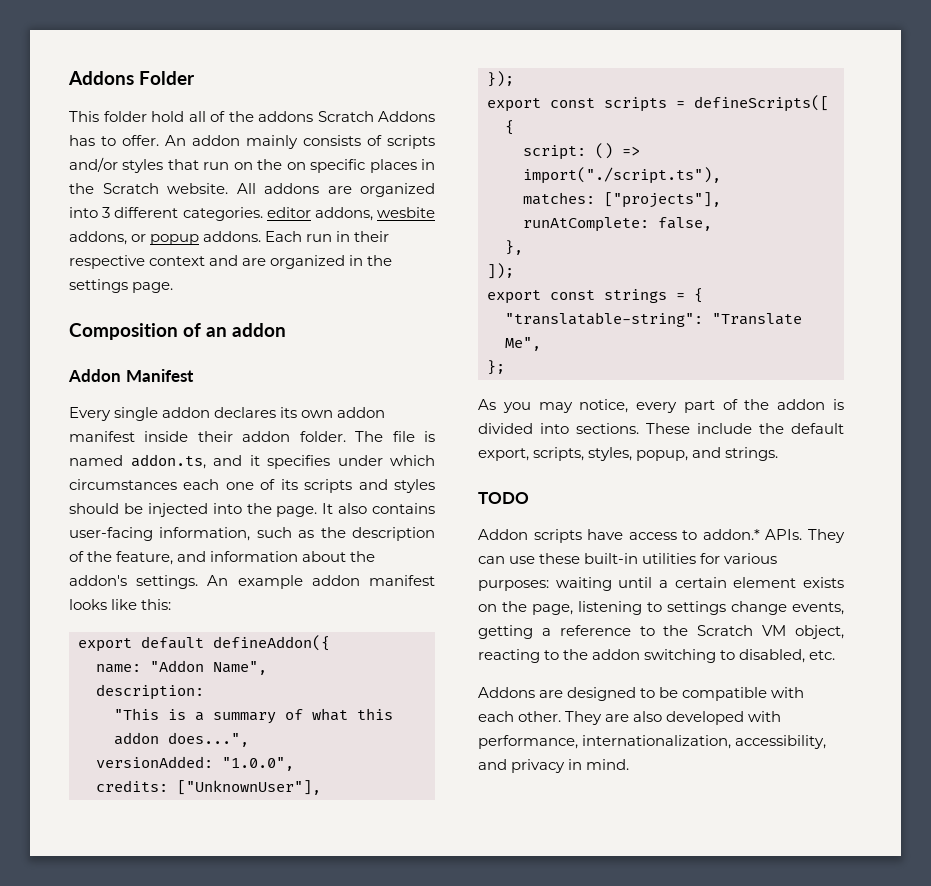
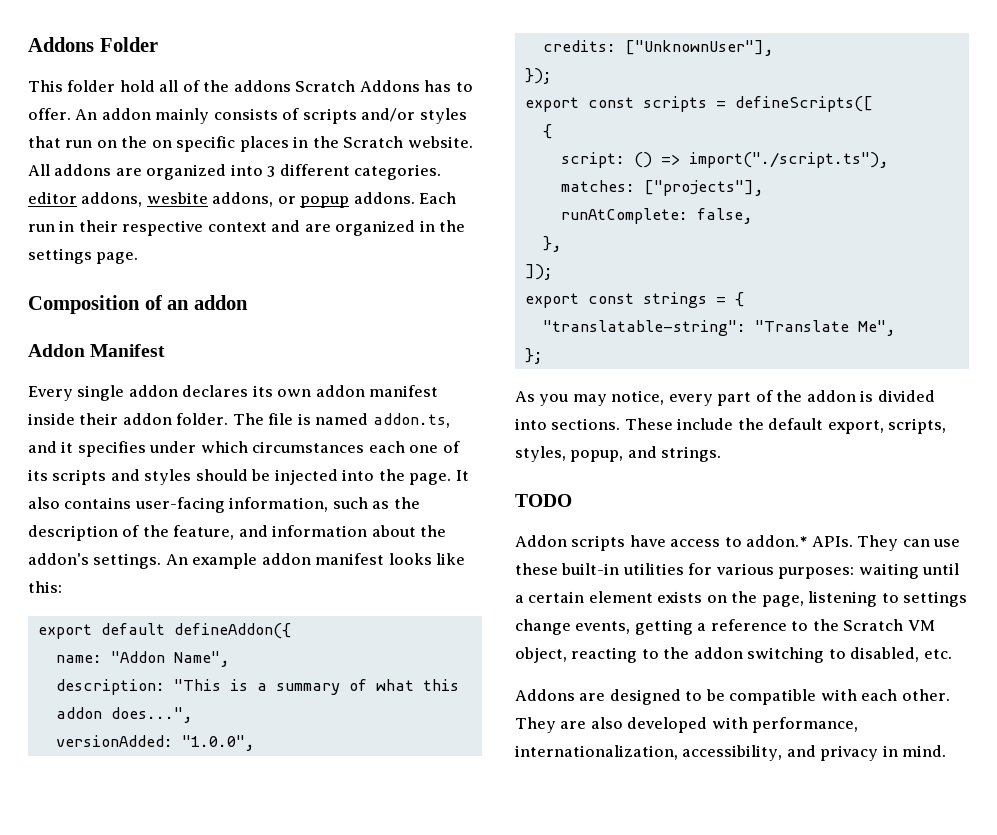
- description:
- "This is a summary of what this addon does...",
+ description: "This is a summary of what this addon does...",

